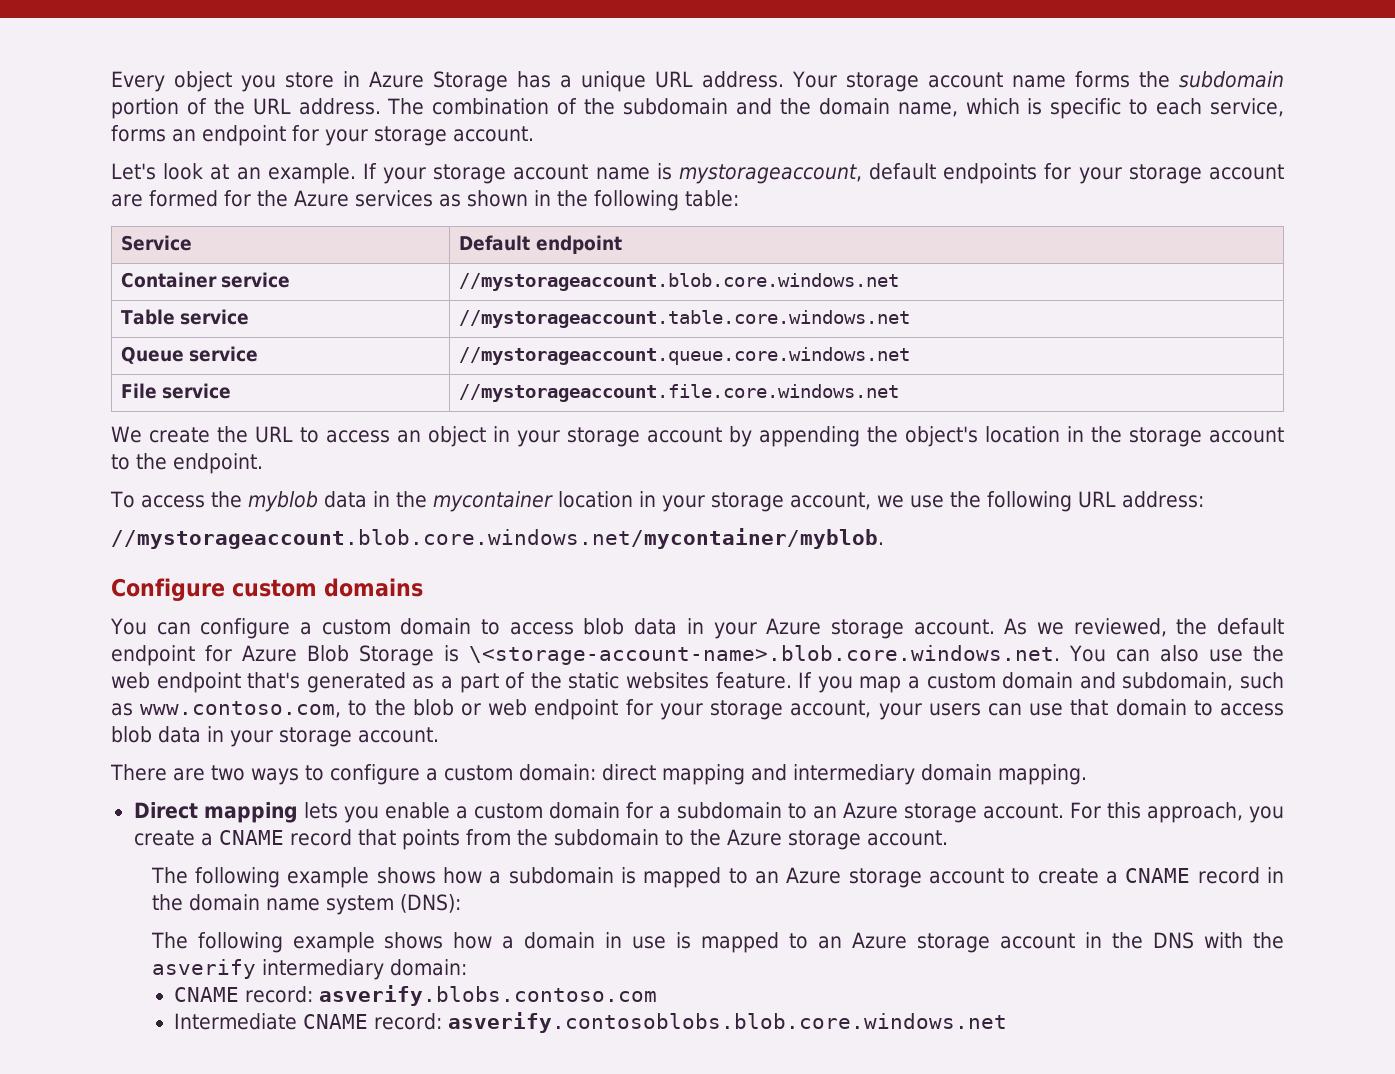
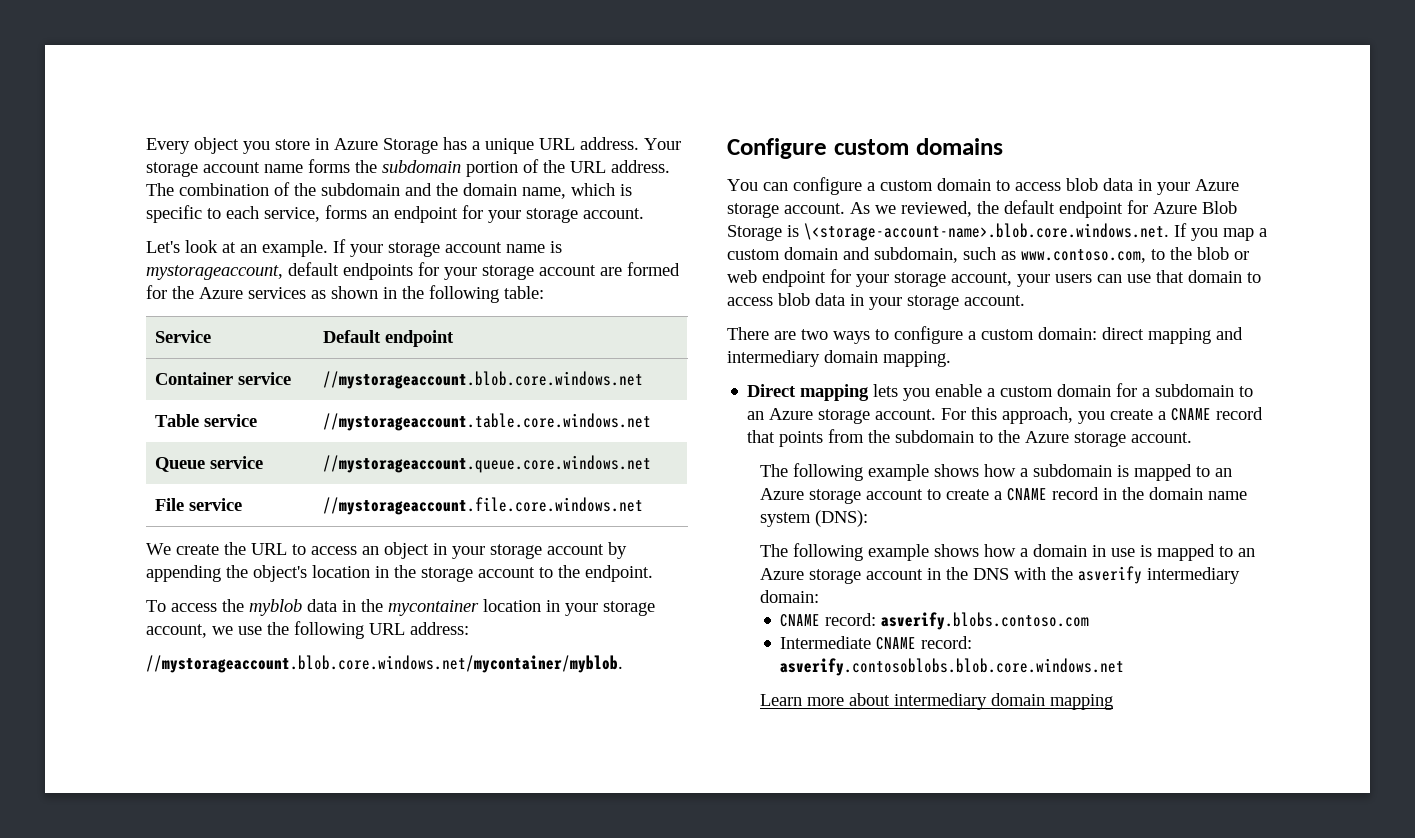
- As we reviewed, the default endpoint for Azure Blob Storage is \<storage-account-name>.blob.core.windows.net. You can also use the web endpoint that's generated as a part of the static websites feature. If you map a custom domain and subdomain, such as www.contoso.com, to the blob or web endpoint for your storage account, your users can use that domain to access blob data in your storage account.
+ As we reviewed, the default endpoint for Azure Blob Storage is \<storage-account-name>.blob.core.windows.net. If you map a custom domain and subdomain, such as www.contoso.com, to the blob or web endpoint for your storage account, your users can use that domain to access blob data in your storage account.
+ Learn more about intermediary domain mapping

